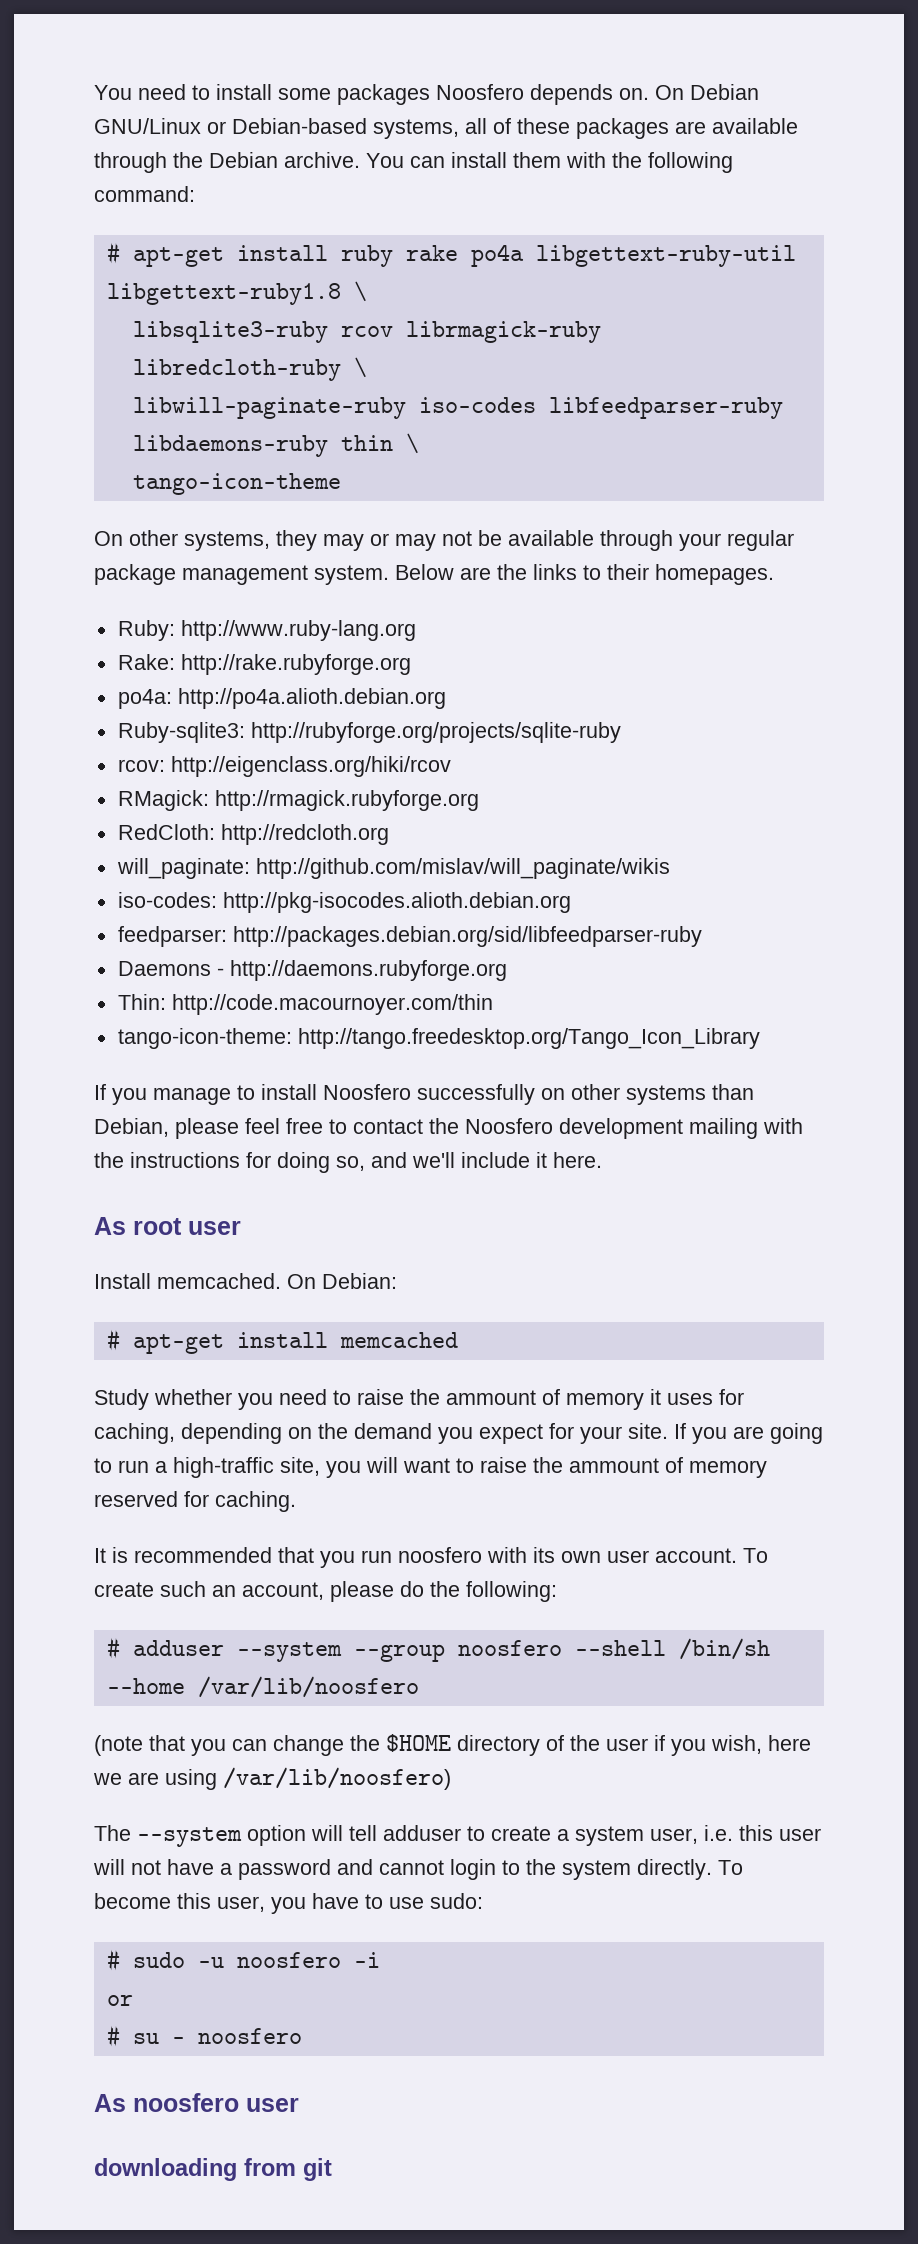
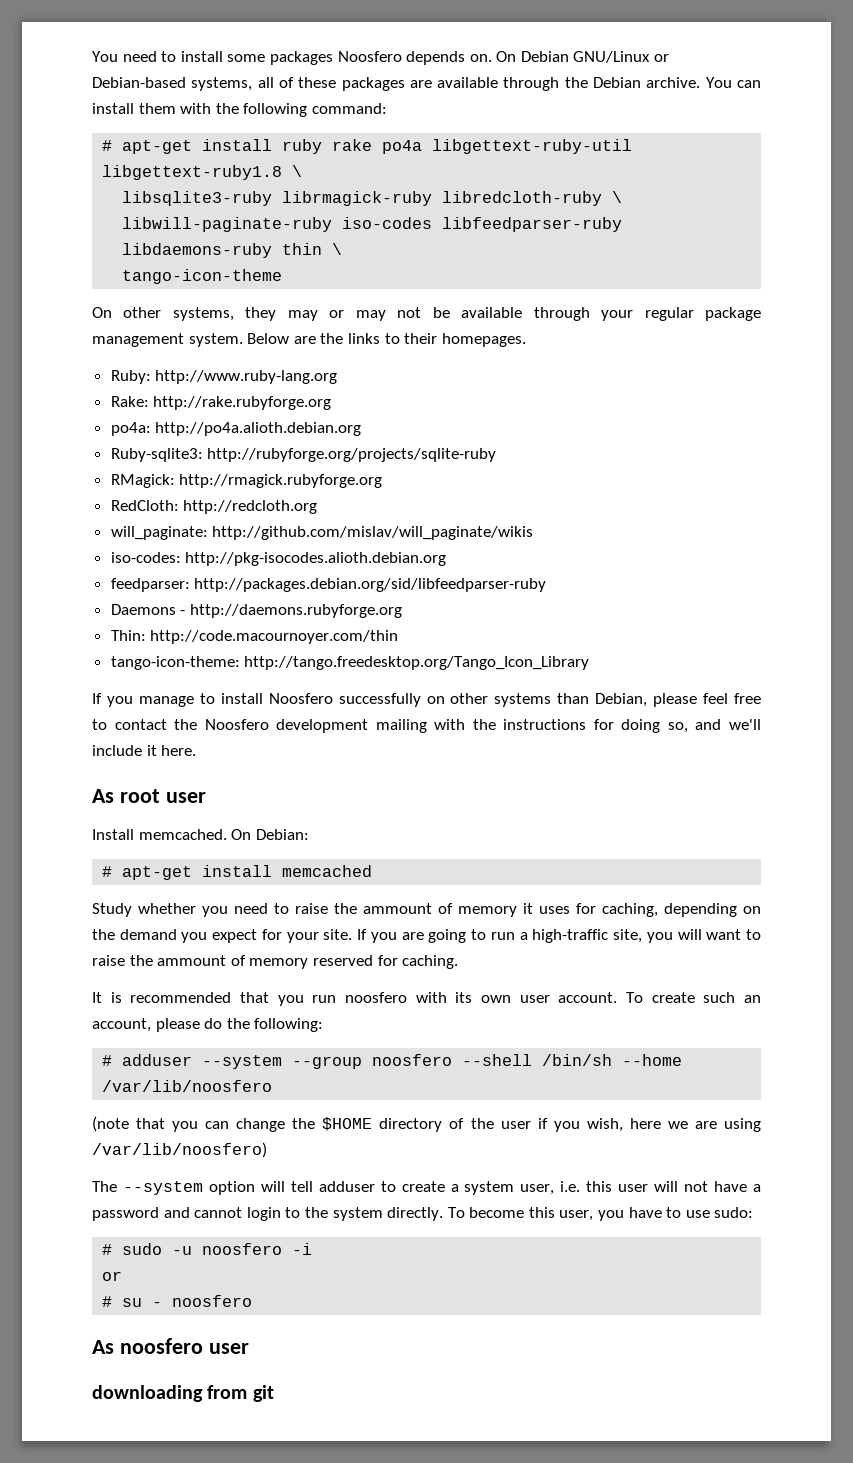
- libsqlite3-ruby rcov librmagick-ruby libredcloth-ruby \
+ libsqlite3-ruby librmagick-ruby libredcloth-ruby \
- rcov: http://eigenclass.org/hiki/rcov

